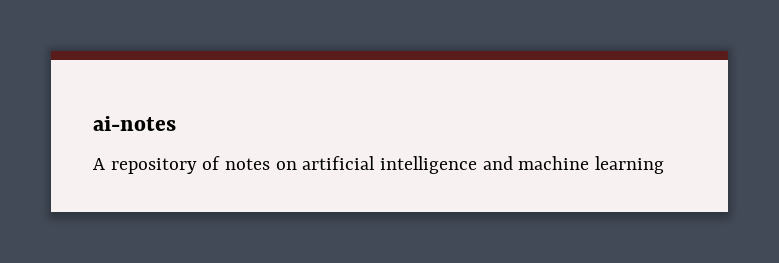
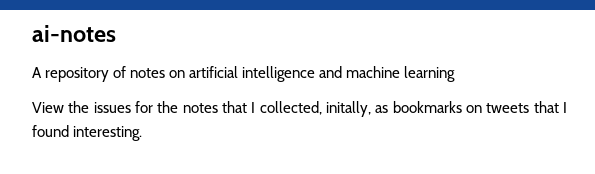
+ View the issues for the notes that I collected, initally, as bookmarks on tweets that I found interesting.

